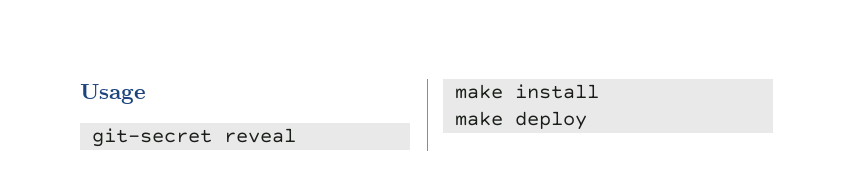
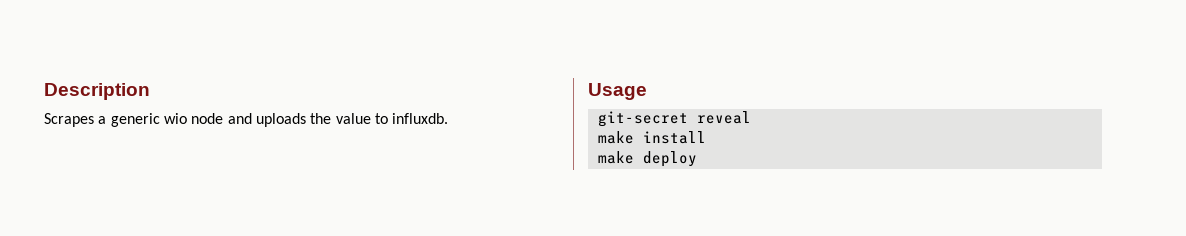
+ Description
+ Scrapes a generic wio node and uploads the value to influxdb.

